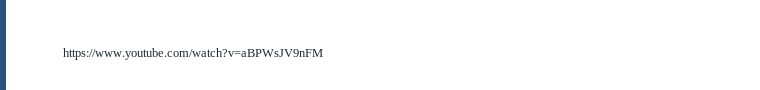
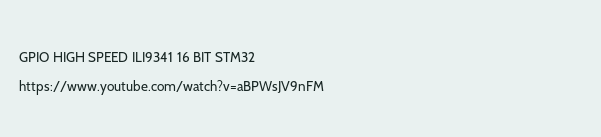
+ GPIO HIGH SPEED ILI9341 16 BIT STM32

